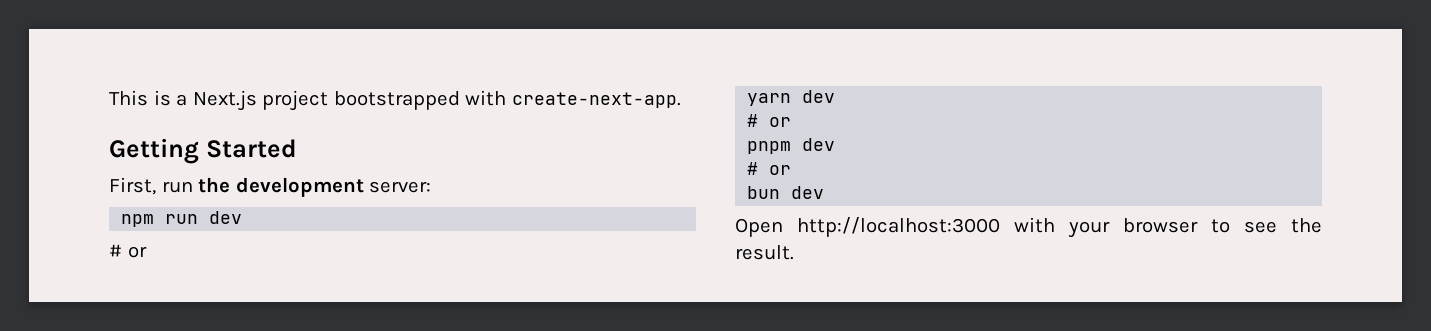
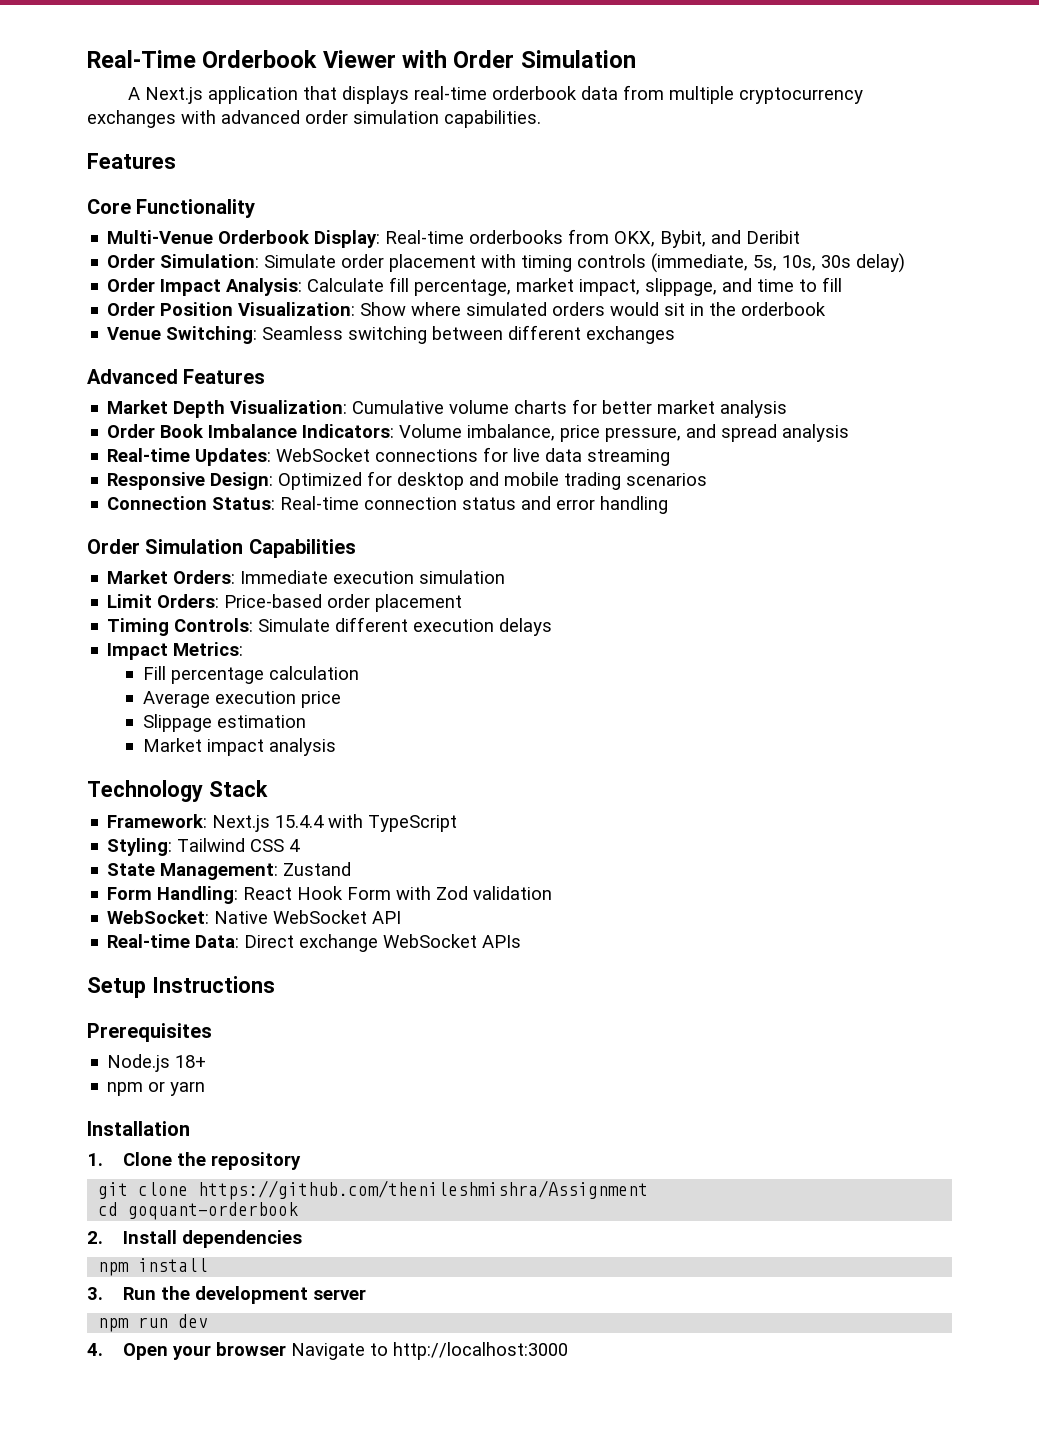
- This is a Next.js project bootstrapped with create-next-app.
- Getting Started
- First, run the development server:
+ Real-Time Orderbook Viewer with Order Simulation
+ A Next.js application that displays real-time orderbook data from multiple cryptocurrency exchanges with advanced order simulation capabilities.
+ Features
+ Core Functionality
+ Multi-Venue Orderbook Display: Real-time orderbooks from OKX, Bybit, and Deribit
+ Order Simulation: Simulate order placement with timing controls (immediate, 5s, 10s, 30s delay)
+ Order Impact Analysis: Calculate fill percentage, market impact, slippage, and time to fill
+ Order Position Visualization: Show where simulated orders would sit in the orderbook
+ Venue Switching: Seamless switching between different exchanges
+ Advanced Features
+ Market Depth Visualization: Cumulative volume charts for better market analysis
+ Order Book Imbalance Indicators: Volume imbalance, price pressure, and spread analysis
+ Real-time Updates: WebSocket connections for live data streaming
+ Responsive Design: Optimized for desktop and mobile trading scenarios
+ Connection Status: Real-time connection status and error handling
+ Order Simulation Capabilities
+ Market Orders: Immediate execution simulation
+ Limit Orders: Price-based order placement
+ Timing Controls: Simulate different execution delays
+ Impact Metrics:
+ Fill percentage calculation
+ Average execution price
+ Slippage estimation
+ Market impact analysis
+ Technology Stack
+ Framework: Next.js 15.4.4 with TypeScript
+ Styling: Tailwind CSS 4
+ State Management: Zustand
+ Form Handling: React Hook Form with Zod validation
+ WebSocket: Native WebSocket API
+ Real-time Data: Direct exchange WebSocket APIs
+ Setup Instructions
+ Prerequisites
+ Node.js 18+
+ npm or yarn
+ Installation
+ 1. Clone the repository
+ git clone https://github.com/thenileshmishra/Assignment
+ cd goquant-orderbook
+ 2. Install dependencies
+ npm install
+ 3. Run the development server
  npm run dev
- # or
- yarn dev
- # or
- pnpm dev
- # or
- bun dev
- Open http://localhost:3000 with your browser to see the result.
+ 4. Open your browser Navigate to http://localhost:3000

